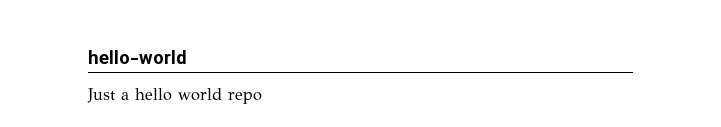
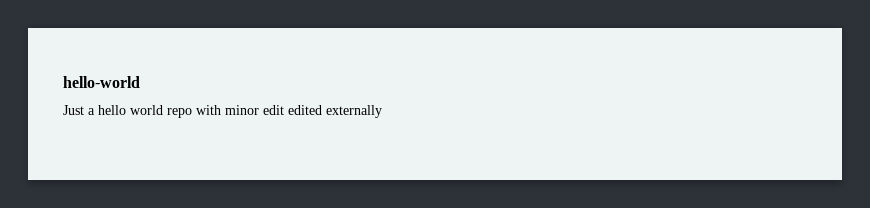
- Just a hello world repo
+ Just a hello world repo with minor edit edited externally

